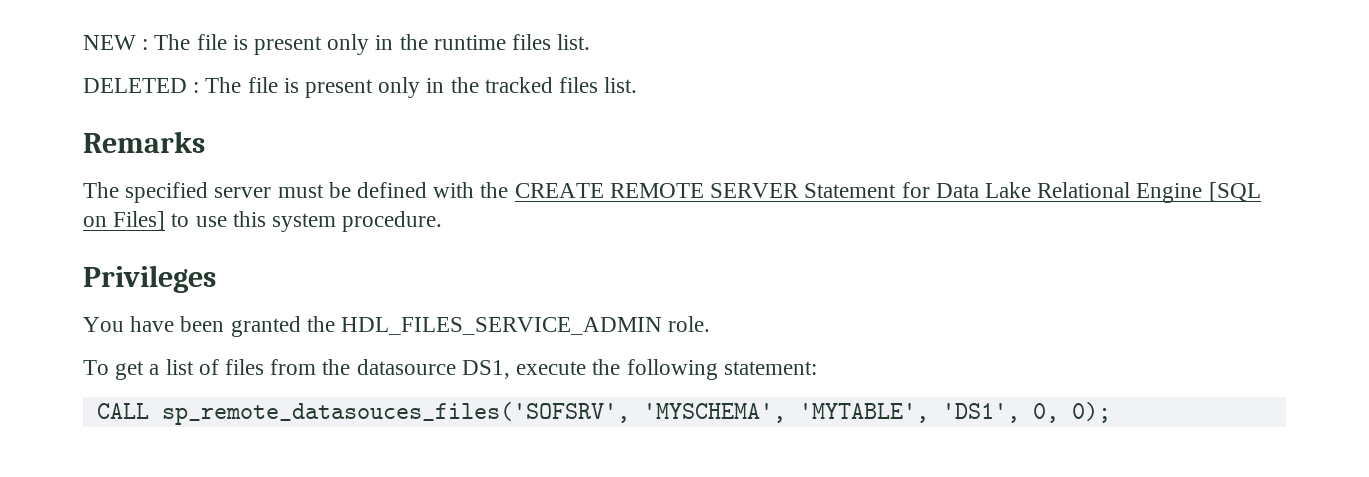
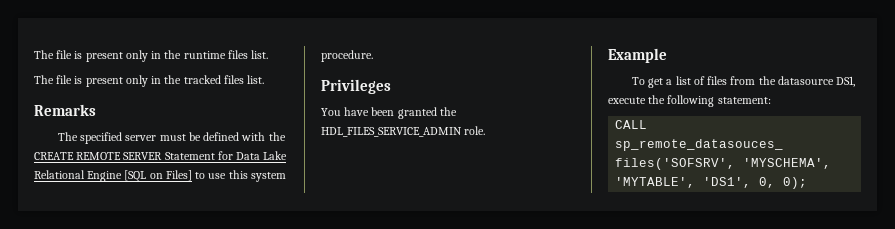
- NEW : The file is present only in the runtime files list.
+ The file is present only in the runtime files list.
- DELETED : The file is present only in the tracked files list.
+ The file is present only in the tracked files list.
+ Example

